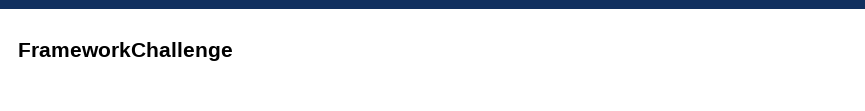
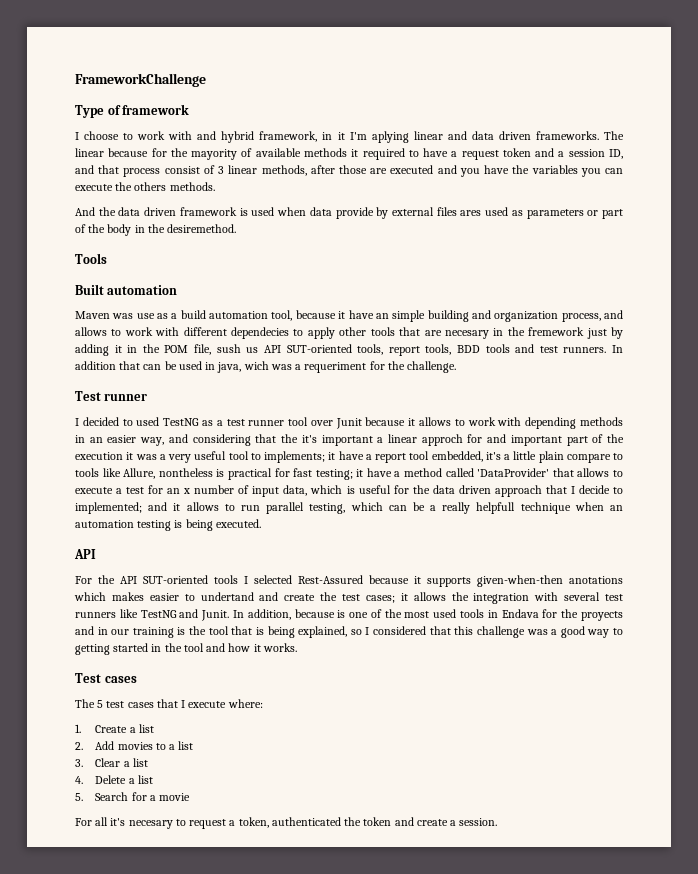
+ Type of framework
+ I choose to work with and hybrid framework, in it I'm aplying linear and data driven frameworks. The linear because for the mayority of available methods it required to have a request token and a session ID, and that process consist of 3 linear methods, after those are executed and you have the variables you can execute the others methods.
+ And the data driven framework is used when data provide by external files ares used as parameters or part of the body in the desiremethod.
+ Tools
+ Built automation
+ Maven was use as a build automation tool, because it have an simple building and organization process, and allows to work with different dependecies to apply other tools that are necesary in the fremework just by adding it in the POM file, sush us API SUT-oriented tools, report tools, BDD tools and test runners. In addition that can be used in java, wich was a requeriment for the challenge.
+ Test runner
+ I decided to used TestNG as a test runner tool over Junit because it allows to work with depending methods in an easier way, and considering that the it's important a linear approch for and important part of the execution it was a very useful tool to implements; it have a report tool embedded, it's a little plain compare to tools like Allure, nontheless is practical for fast testing; it have a method called 'DataProvider' that allows to execute a test for an x number of input data, which is useful for the data driven approach that I decide to implemented; and it allows to run parallel testing, which can be a really helpfull technique when an automation testing is being executed.
+ API
+ For the API SUT-oriented tools I selected Rest-Assured because it supports given-when-then anotations which makes easier to undertand and create the test cases; it allows the integration with several test runners like TestNG and Junit. In addition, because is one of the most used tools in Endava for the proyects and in our training is the tool that is being explained, so I considered that this challenge was a good way to getting started in the tool and how it works.
+ Test cases
+ The 5 test cases that I execute where:
+ 1. Create a list
+ 2. Add movies to a list
+ 3. Clear a list
+ 4. Delete a list
+ 5. Search for a movie
+ For all it's necesary to request a token, authenticated the token and create a session.

